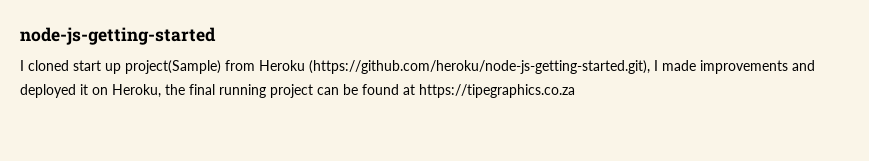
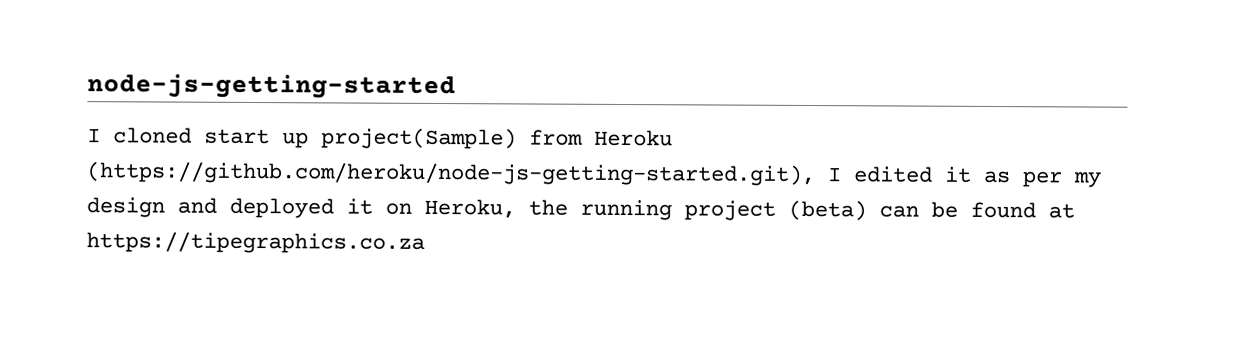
- I cloned start up project(Sample) from Heroku (https://github.com/heroku/node-js-getting-started.git), I made improvements and deployed it on Heroku, the final running project can be found at https://tipegraphics.co.za
+ I cloned start up project(Sample) from Heroku (https://github.com/heroku/node-js-getting-started.git), I edited it as per my design and deployed it on Heroku, the running project (beta) can be found at https://tipegraphics.co.za

